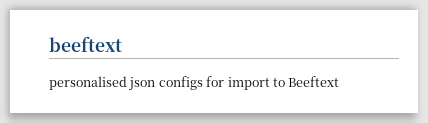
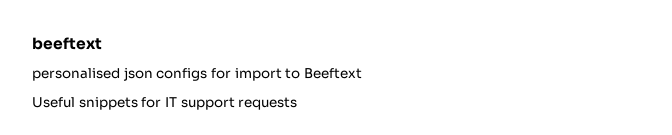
+ Useful snippets for IT support requests

